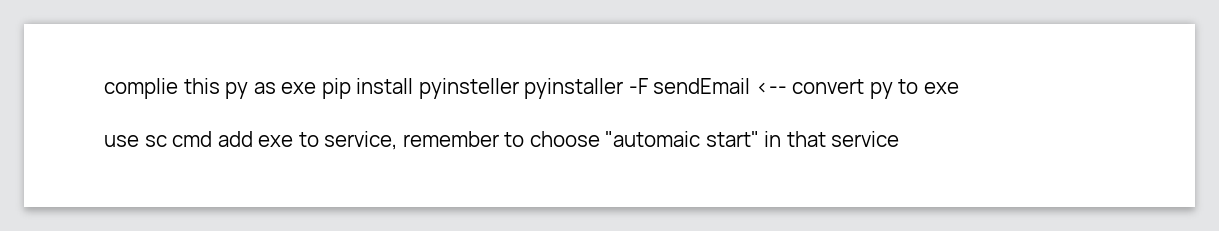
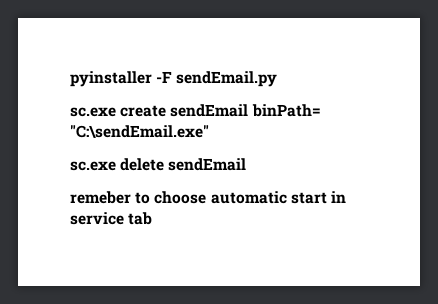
- complie this py as exe pip install pyinsteller pyinstaller -F sendEmail <-- convert py to exe
- use sc cmd add exe to service, remember to choose "automaic start" in that service
+ pyinstaller -F sendEmail.py
+ sc.exe create sendEmail binPath= "C:\sendEmail.exe"
+ sc.exe delete sendEmail
+ remeber to choose automatic start in service tab

